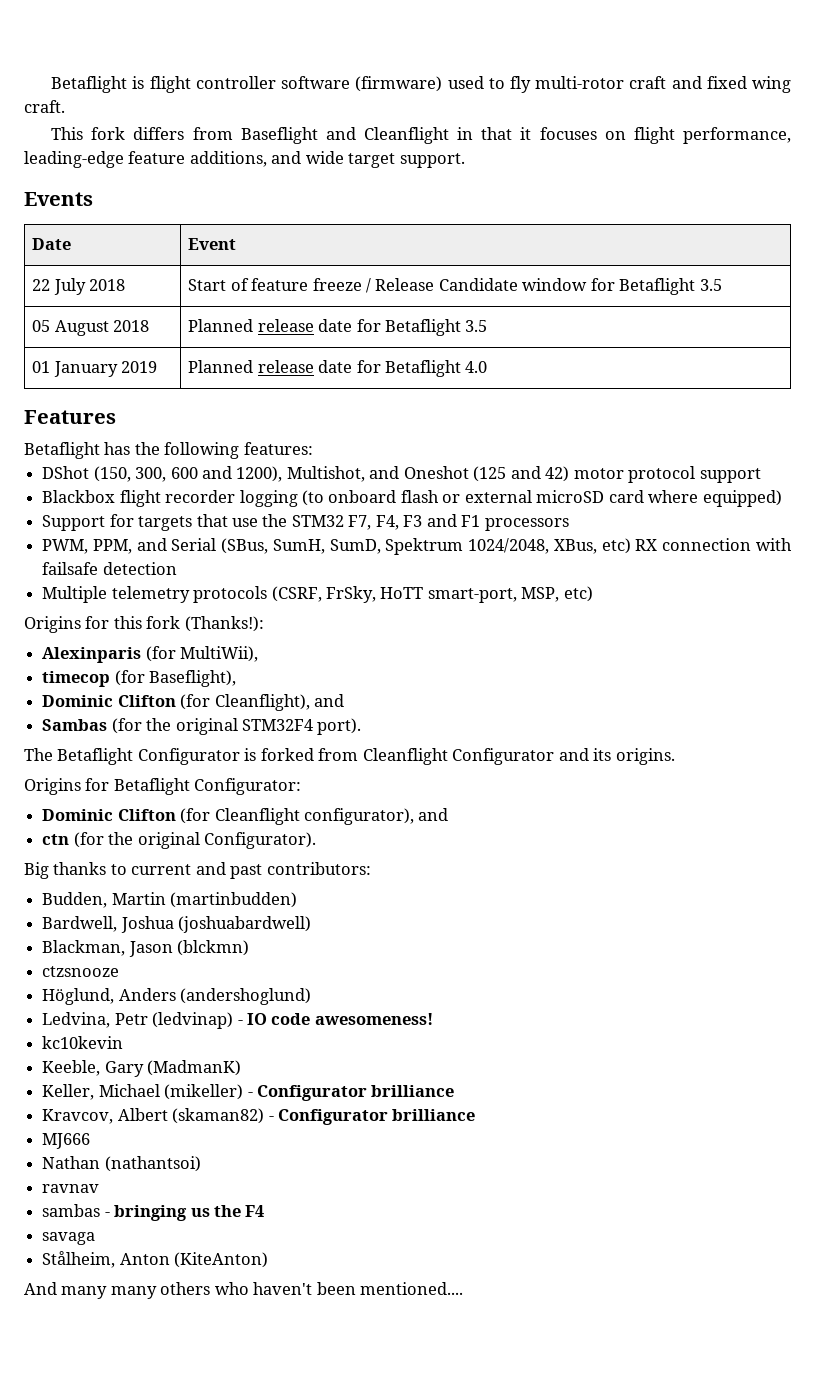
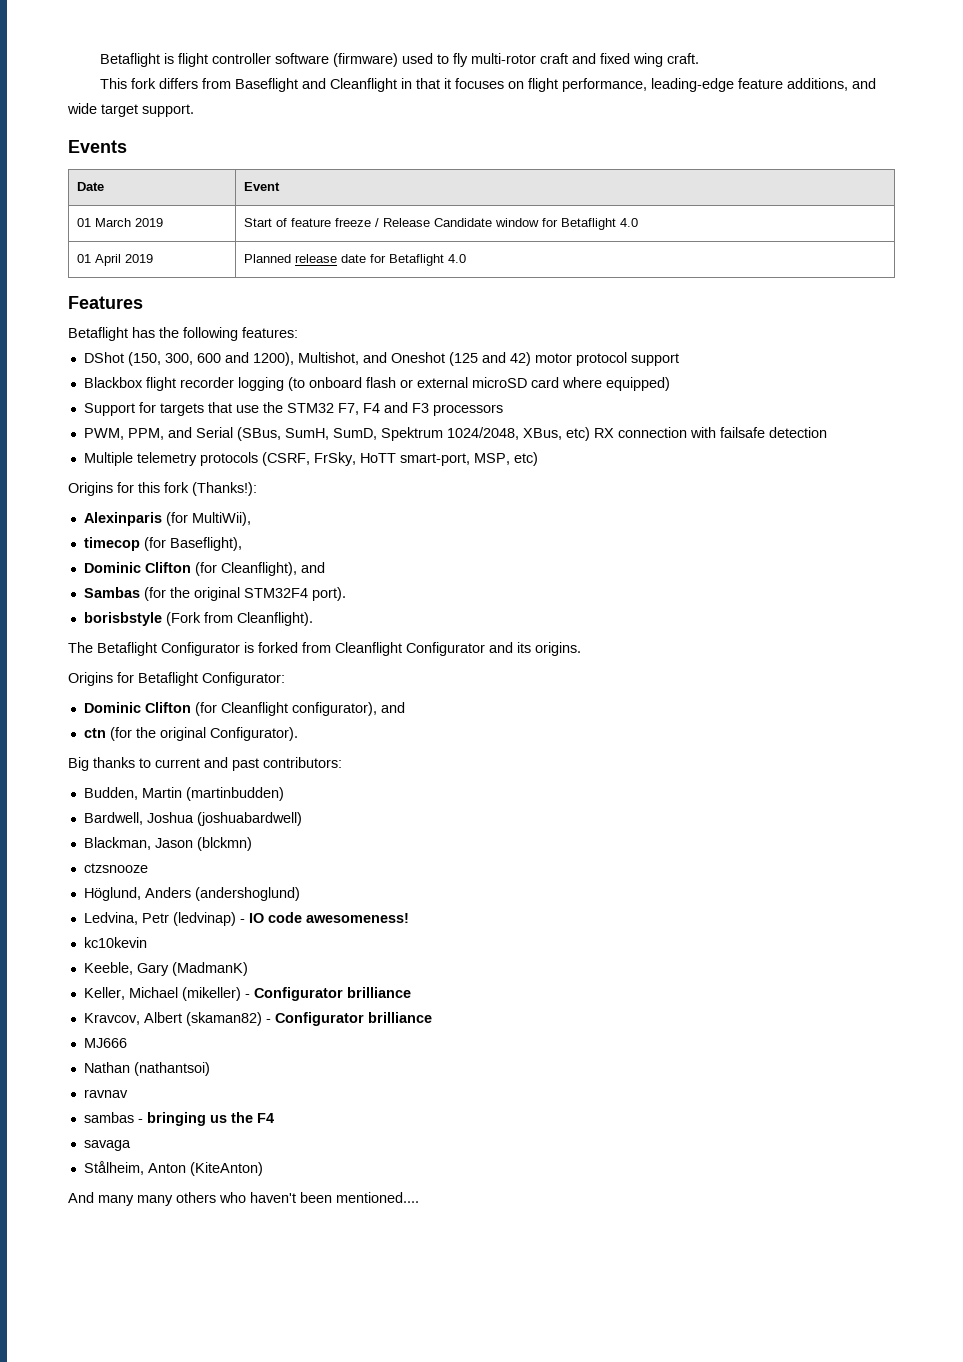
- 22 July 2018 | Start of feature freeze / Release Candidate window for Betaflight 3.5
- 05 August 2018 | Planned release date for Betaflight 3.5
- 01 January 2019 | Planned release date for Betaflight 4.0
+ 01 March 2019 | Start of feature freeze / Release Candidate window for Betaflight 4.0
+ 01 April 2019 | Planned release date for Betaflight 4.0
- Support for targets that use the STM32 F7, F4, F3 and F1 processors
+ Support for targets that use the STM32 F7, F4 and F3 processors
+ borisbstyle (Fork from Cleanflight).

